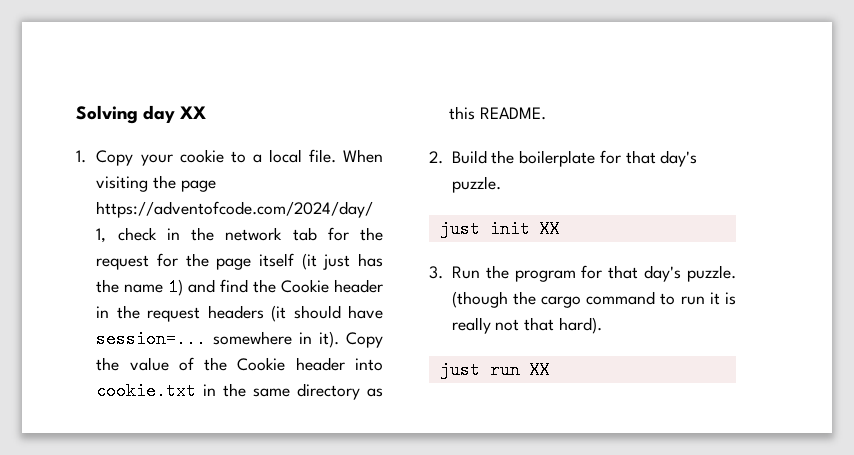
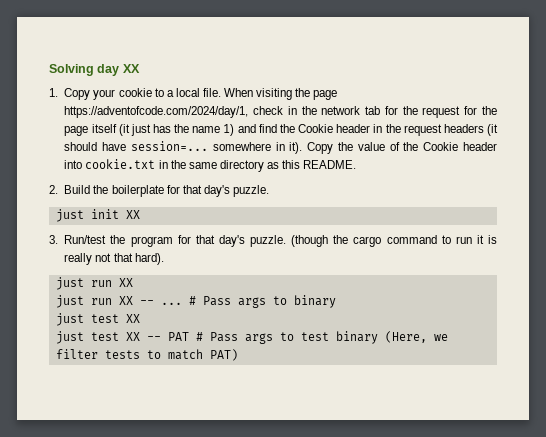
- 3. Run the program for that day's puzzle.
+ 3. Run/test the program for that day's puzzle.
+ just run XX -- ... # Pass args to binary
+ just test XX
+ just test XX -- PAT # Pass args to test binary (Here, we filter tests to match PAT)

